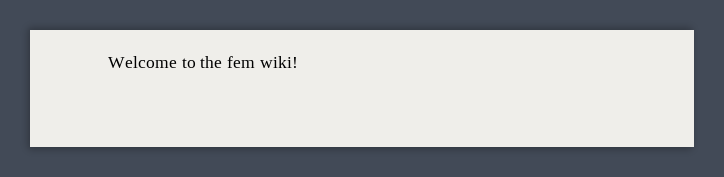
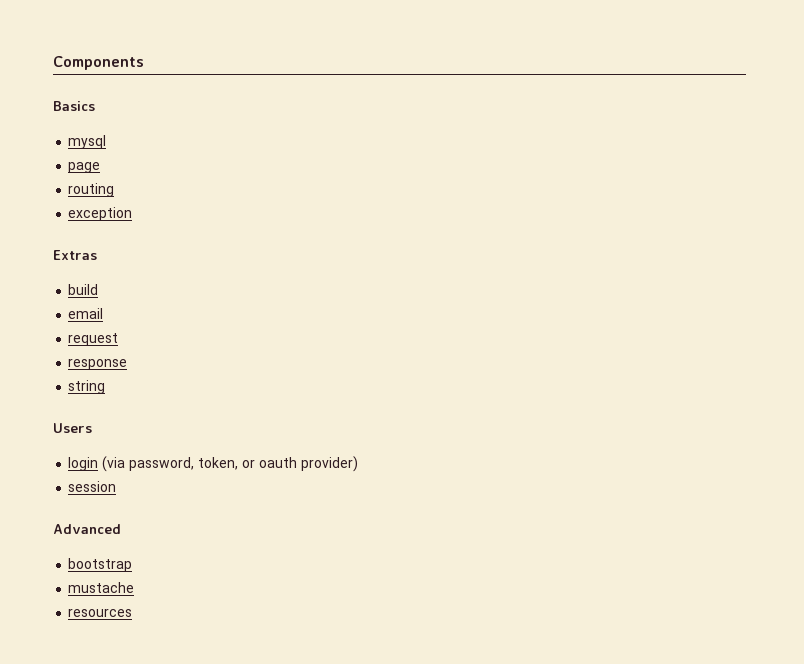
- Welcome to the fem wiki!
+ Components
+ Basics
+ mysql
+ page
+ routing
+ exception
+ Extras
+ build
+ email
+ request
+ response
+ string
+ Users
+ login (via password, token, or oauth provider)
+ session
+ Advanced
+ bootstrap
+ mustache
+ resources

